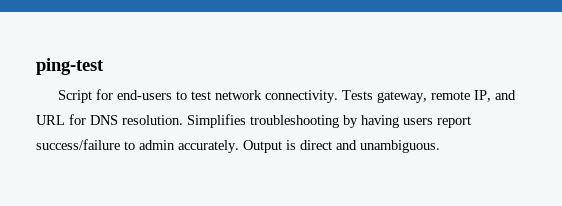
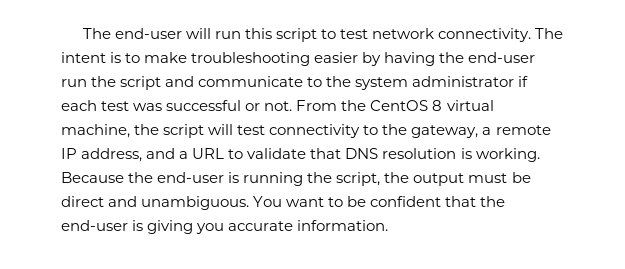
- ping-test
- Script for end-users to test network connectivity. Tests gateway, remote IP, and URL for DNS resolution. Simplifies troubleshooting by having users report success/failure to admin accurately. Output is direct and unambiguous.
+ The end-user will run this script to test network connectivity. The intent is to make troubleshooting easier by having the end-user run the script and communicate to the system administrator if each test was successful or not. From the CentOS 8 virtual machine, the script will test connectivity to the gateway, a remote IP address, and a URL to validate that DNS resolution is working. Because the end-user is running the script, the output must be direct and unambiguous. You want to be confident that the end-user is giving you accurate information.

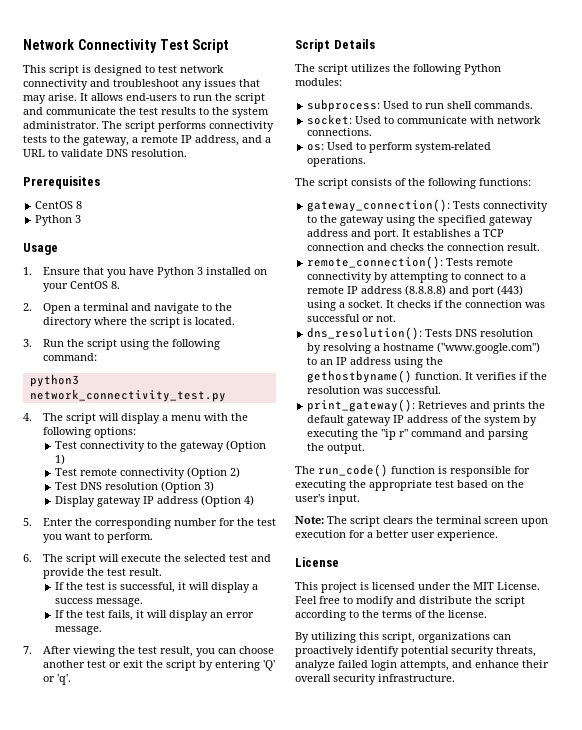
- The end-user will run this script to test network connectivity. The intent is to make troubleshooting easier by having the end-user run the script and communicate to the system administrator if each test was successful or not. From the CentOS 8 virtual machine, the script will test connectivity to the gateway, a remote IP address, and a URL to validate that DNS resolution is working. Because the end-user is running the script, the output must be direct and unambiguous. You want to be confident that the end-user is giving you accurate information.
+ Network Connectivity Test Script
+ This script is designed to test network connectivity and troubleshoot any issues that may arise. It allows end-users to run the script and communicate the test results to the system administrator. The script performs connectivity tests to the gateway, a remote IP address, and a URL to validate DNS resolution.
+ Prerequisites
+ CentOS 8
+ Python 3
+ Usage
+ 1. Ensure that you have Python 3 installed on your CentOS 8.
+ 2. Open a terminal and navigate to the directory where the script is located.
+ 3. Run the script using the following command:
+ python3 network_connectivity_test.py
+ 4. The script will display a menu with the following options:
+ Test connectivity to the gateway (Option 1)
+ Test remote connectivity (Option 2)
+ Test DNS resolution (Option 3)
+ Display gateway IP address (Option 4)
+ 5. Enter the corresponding number for the test you want to perform.
+ 6. The script will execute the selected test and provide the test result.
+ If the test is successful, it will display a success message.
+ If the test fails, it will display an error message.
+ 7. After viewing the test result, you can choose another test or exit the script by entering 'Q' or 'q'.
+ Script Details
+ The script utilizes the following Python modules:
+ subprocess: Used to run shell commands.
+ socket: Used to communicate with network connections.
+ os: Used to perform system-related operations.
+ The script consists of the following functions:
+ gateway_connection(): Tests connectivity to the gateway using the specified gateway address and port. It establishes a TCP connection and checks the connection result.
+ remote_connection(): Tests remote connectivity by attempting to connect to a remote IP address (8.8.8.8) and port (443) using a socket. It checks if the connection was successful or not.
+ dns_resolution(): Tests DNS resolution by resolving a hostname ("www.google.com") to an IP address using the gethostbyname() function. It verifies if the resolution was successful.
+ print_gateway(): Retrieves and prints the default gateway IP address of the system by executing the "ip r" command and parsing the output.
+ The run_code() function is responsible for executing the appropriate test based on the user's input.
+ Note: The script clears the terminal screen upon execution for a better user experience.
+ License
+ This project is licensed under the MIT License. Feel free to modify and distribute the script according to the terms of the license.
+ By utilizing this script, organizations can proactively identify potential security threats, analyze failed login attempts, and enhance their overall security infrastructure.

